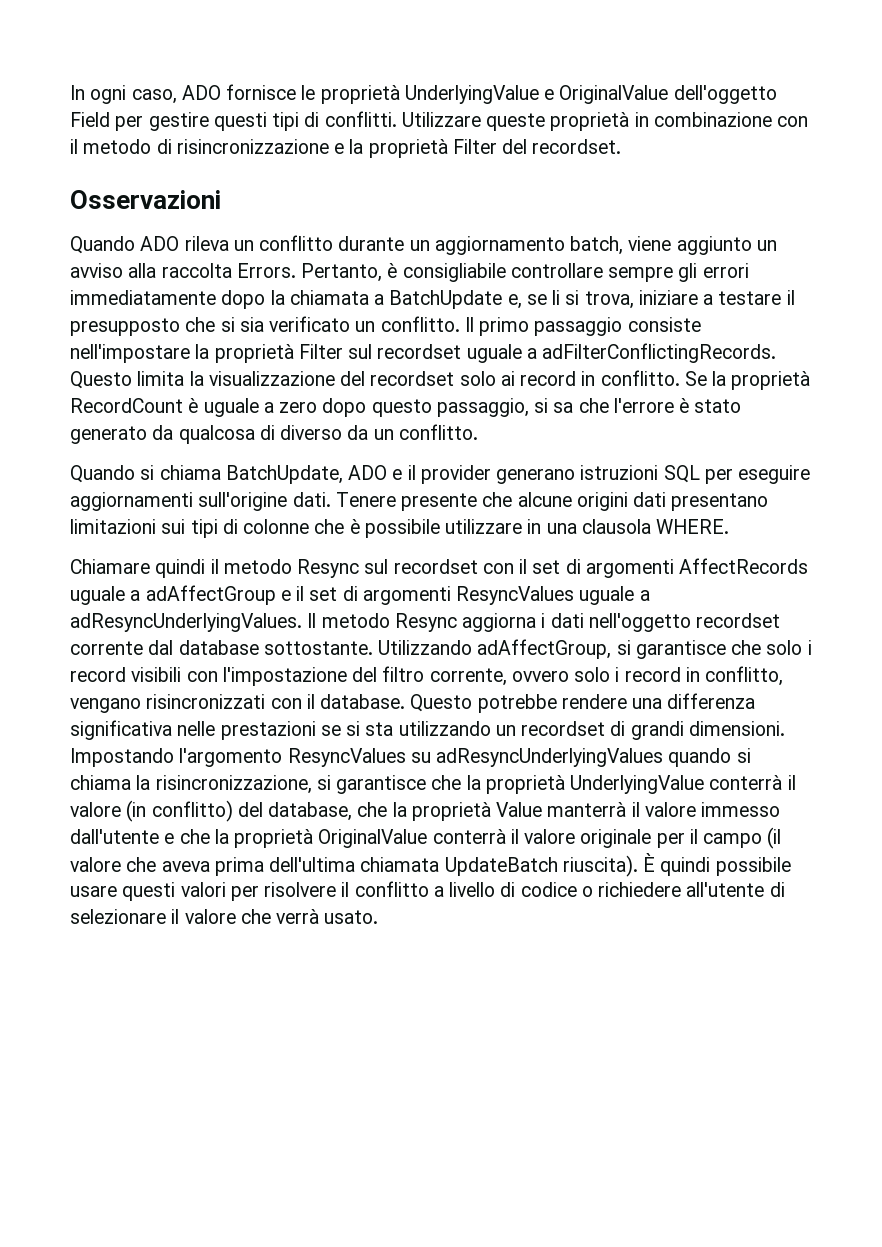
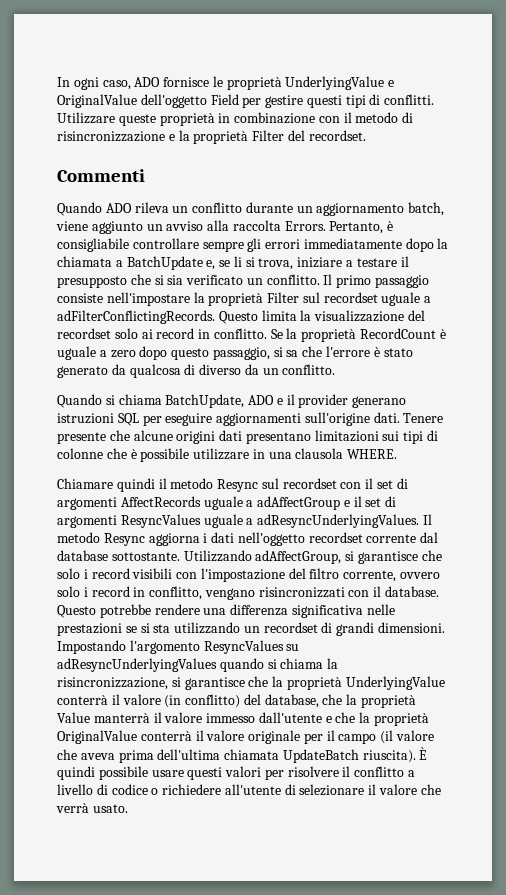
- Osservazioni
+ Commenti

